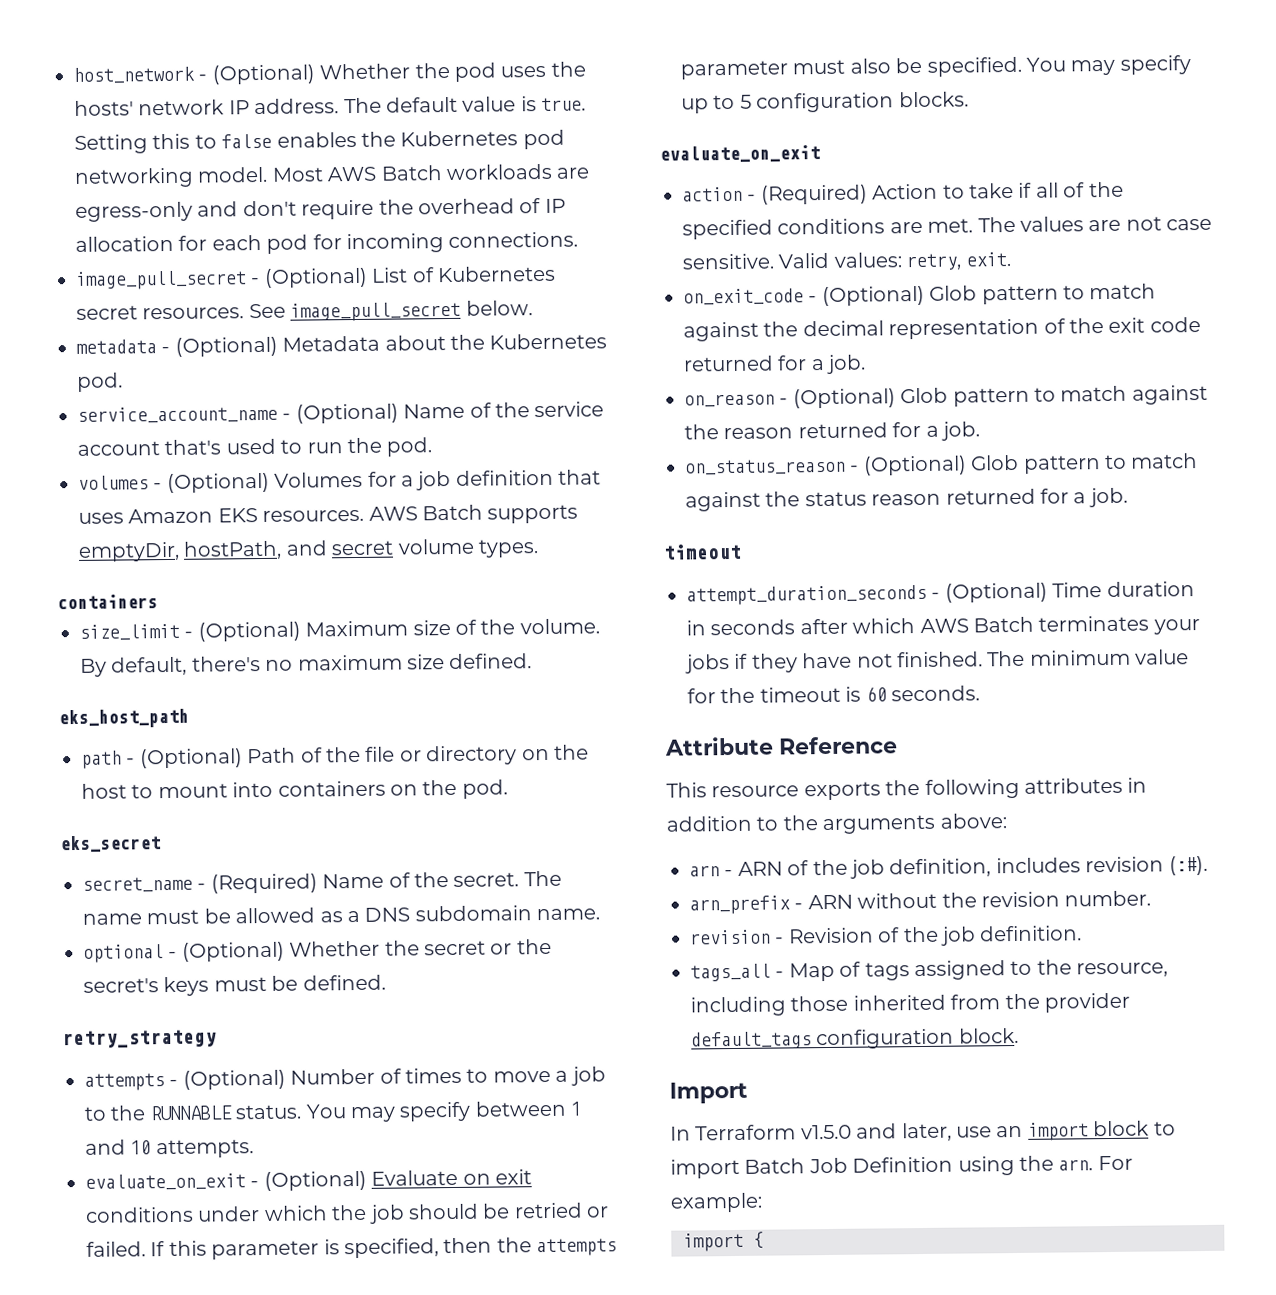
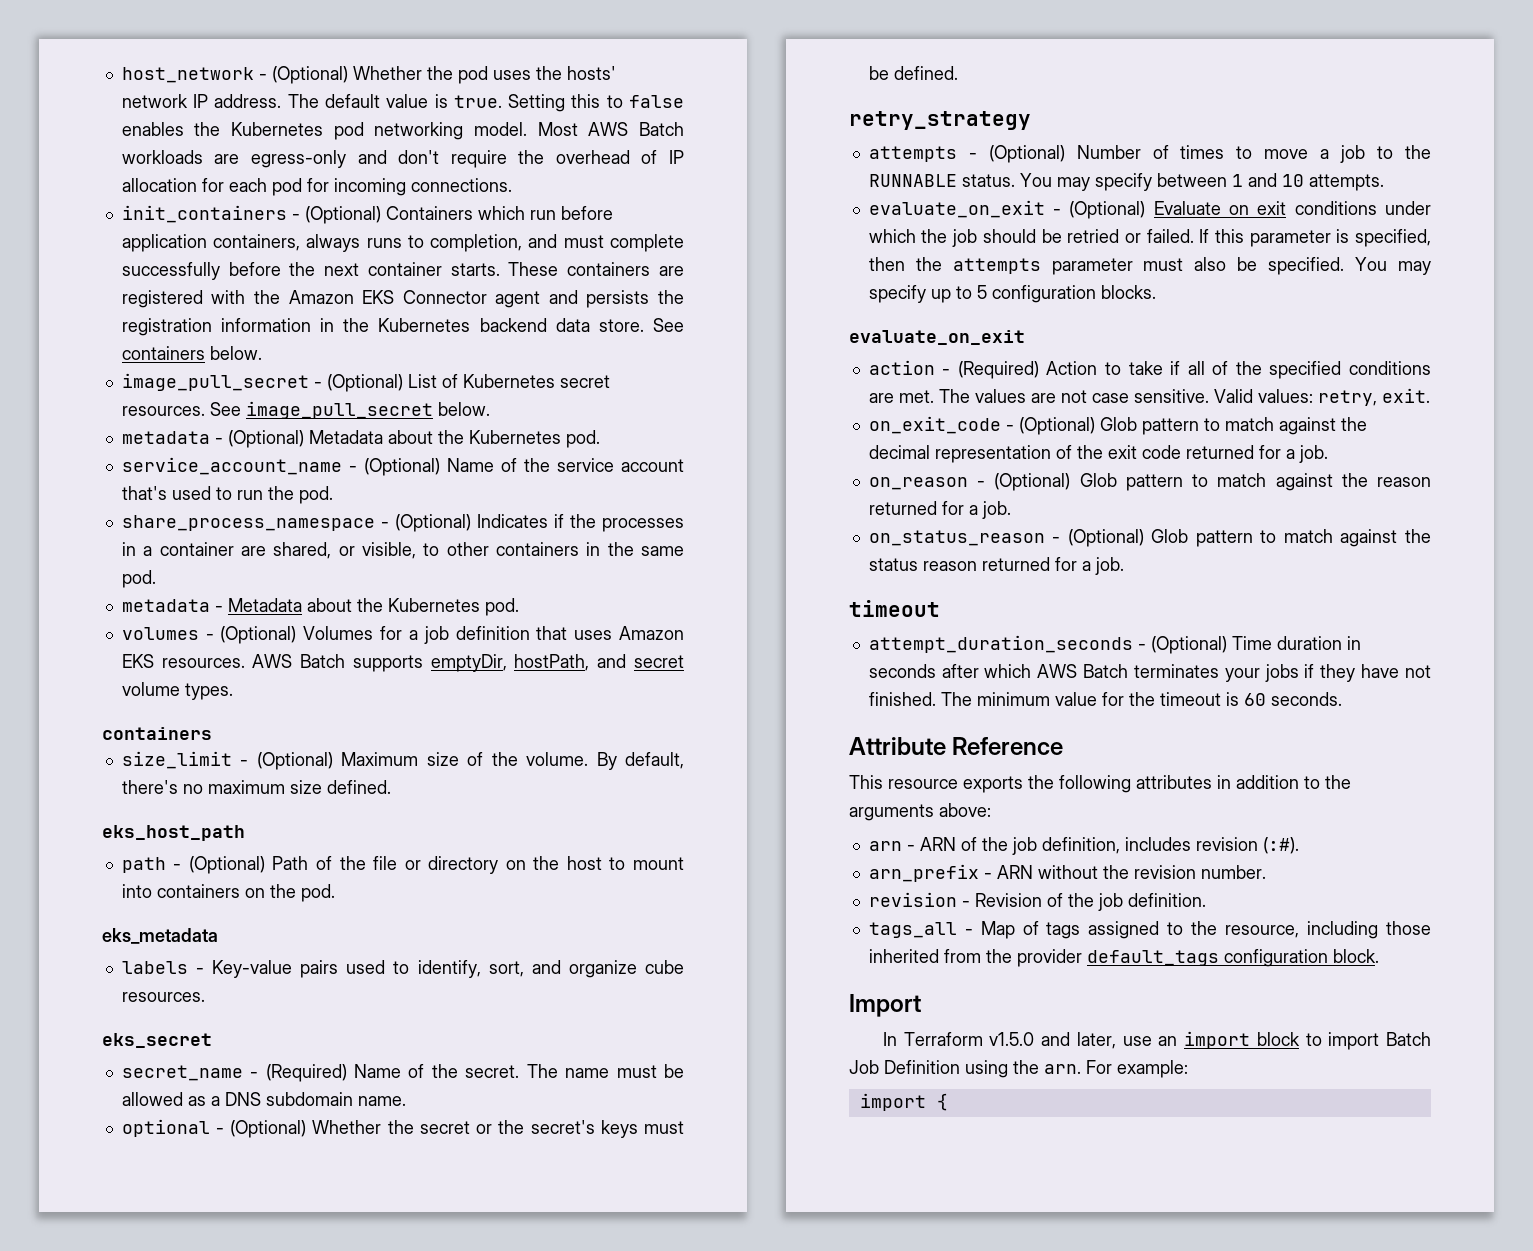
+ init_containers - (Optional) Containers which run before application containers, always runs to completion, and must complete successfully before the next container starts. These containers are registered with the Amazon EKS Connector agent and persists the registration information in the Kubernetes backend data store. See containers below.
+ share_process_namespace - (Optional) Indicates if the processes in a container are shared, or visible, to other containers in the same pod.
+ metadata - Metadata about the Kubernetes pod.
+ eks_metadata
+ labels - Key-value pairs used to identify, sort, and organize cube resources.

